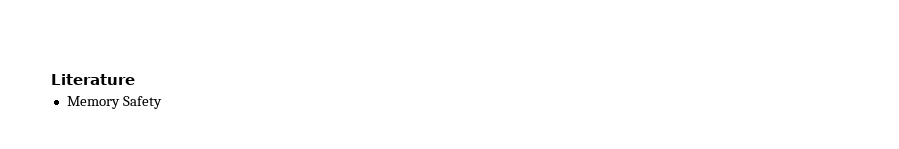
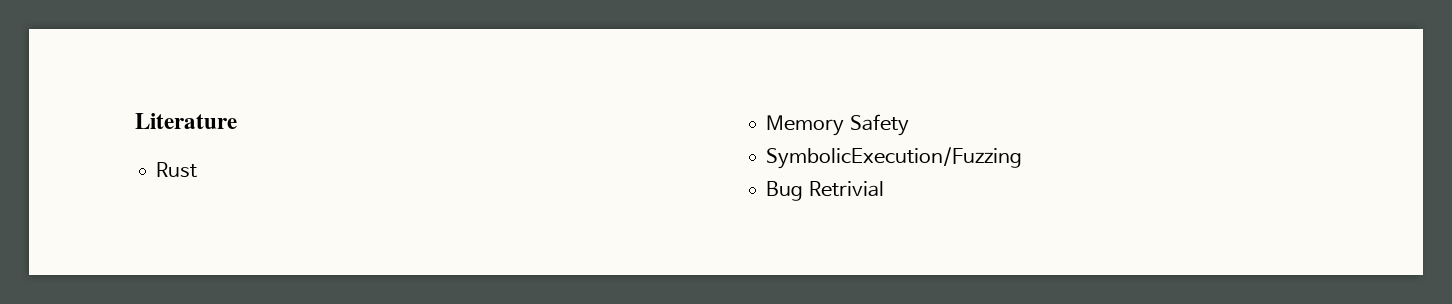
+ Rust
+ SymbolicExecution/Fuzzing
+ Bug Retrivial

